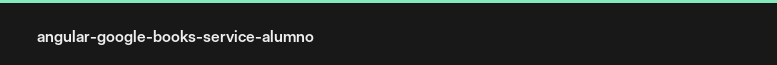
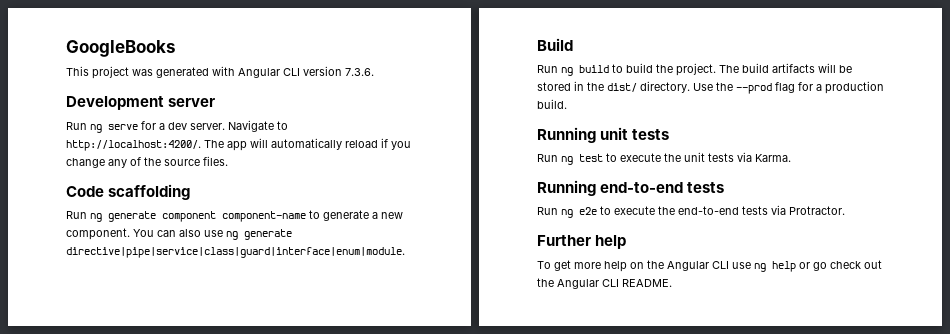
- angular-google-books-service-alumno
+ GoogleBooks
+ This project was generated with Angular CLI version 7.3.6.
+ Development server
+ Run ng serve for a dev server. Navigate to http://localhost:4200/. The app will automatically reload if you change any of the source files.
+ Code scaffolding
+ Run ng generate component component-name to generate a new component. You can also use ng generate directive|pipe|service|class|guard|interface|enum|module.
+ Build
+ Run ng build to build the project. The build artifacts will be stored in the dist/ directory. Use the --prod flag for a production build.
+ Running unit tests
+ Run ng test to execute the unit tests via Karma.
+ Running end-to-end tests
+ Run ng e2e to execute the end-to-end tests via Protractor.
+ Further help
+ To get more help on the Angular CLI use ng help or go check out the Angular CLI README.

